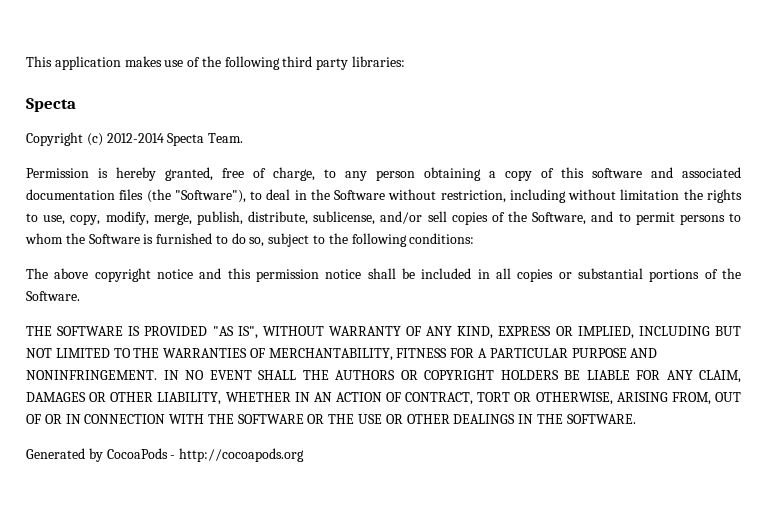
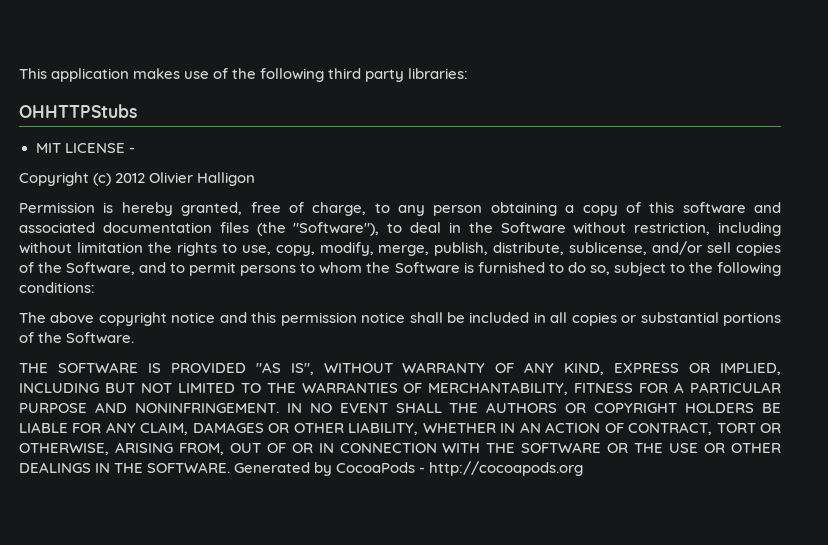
  This application makes use of the following third party libraries:
- Specta
+ OHHTTPStubs
+ MIT LICENSE -
- Copyright (c) 2012-2014 Specta Team.
+ Copyright (c) 2012 Olivier Halligon
- IN NO EVENT SHALL THE AUTHORS OR COPYRIGHT HOLDERS BE LIABLE FOR ANY CLAIM, DAMAGES OR OTHER LIABILITY, WHETHER IN AN ACTION OF CONTRACT, TORT OR OTHERWISE, ARISING FROM, OUT OF OR IN CONNECTION WITH THE SOFTWARE OR THE USE OR OTHER DEALINGS IN THE SOFTWARE.
- Generated by CocoaPods - http://cocoapods.org
+ IN NO EVENT SHALL THE AUTHORS OR COPYRIGHT HOLDERS BE LIABLE FOR ANY CLAIM, DAMAGES OR OTHER LIABILITY, WHETHER IN AN ACTION OF CONTRACT, TORT OR OTHERWISE, ARISING FROM, OUT OF OR IN CONNECTION WITH THE SOFTWARE OR THE USE OR OTHER DEALINGS IN THE SOFTWARE. Generated by CocoaPods - http://cocoapods.org

